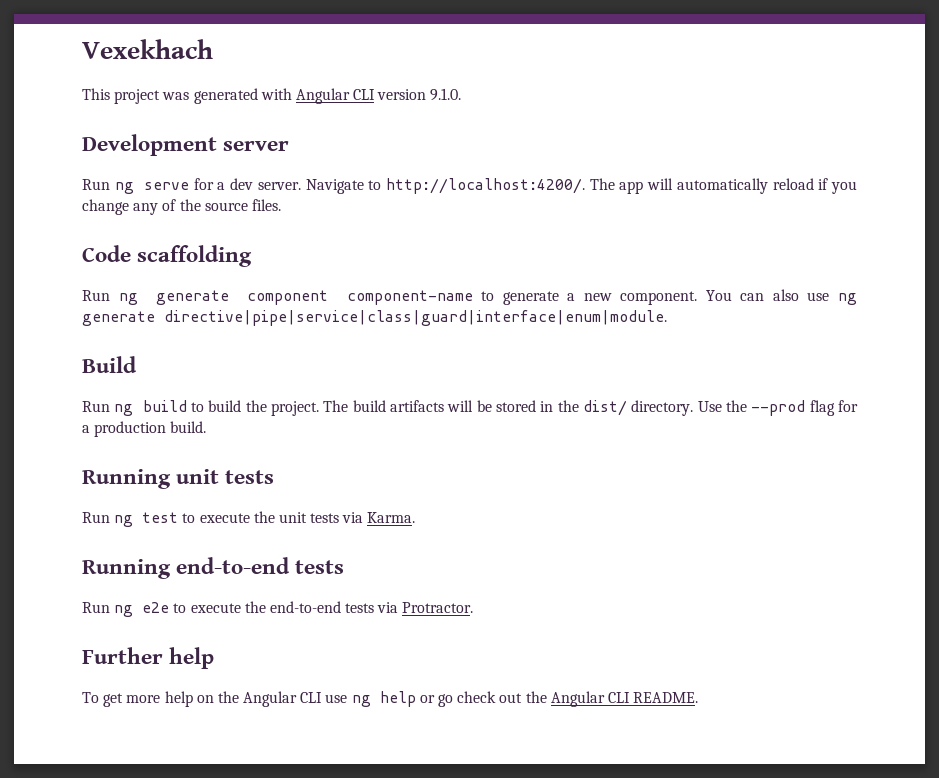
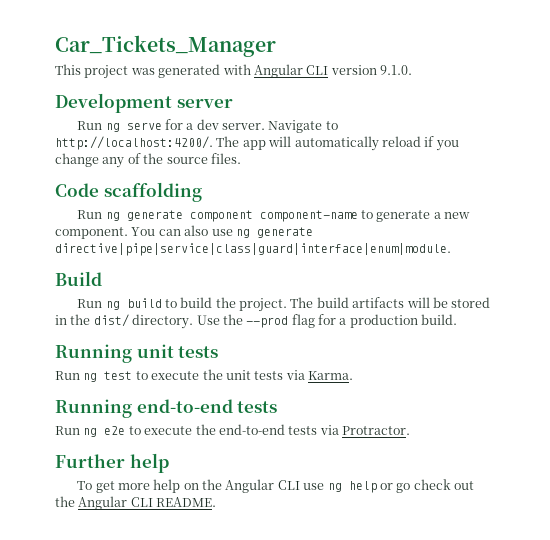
- Vexekhach
+ Car_Tickets_Manager

